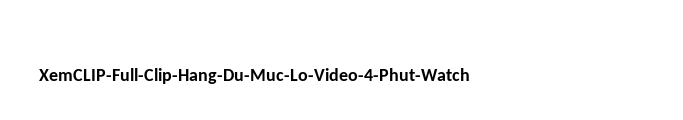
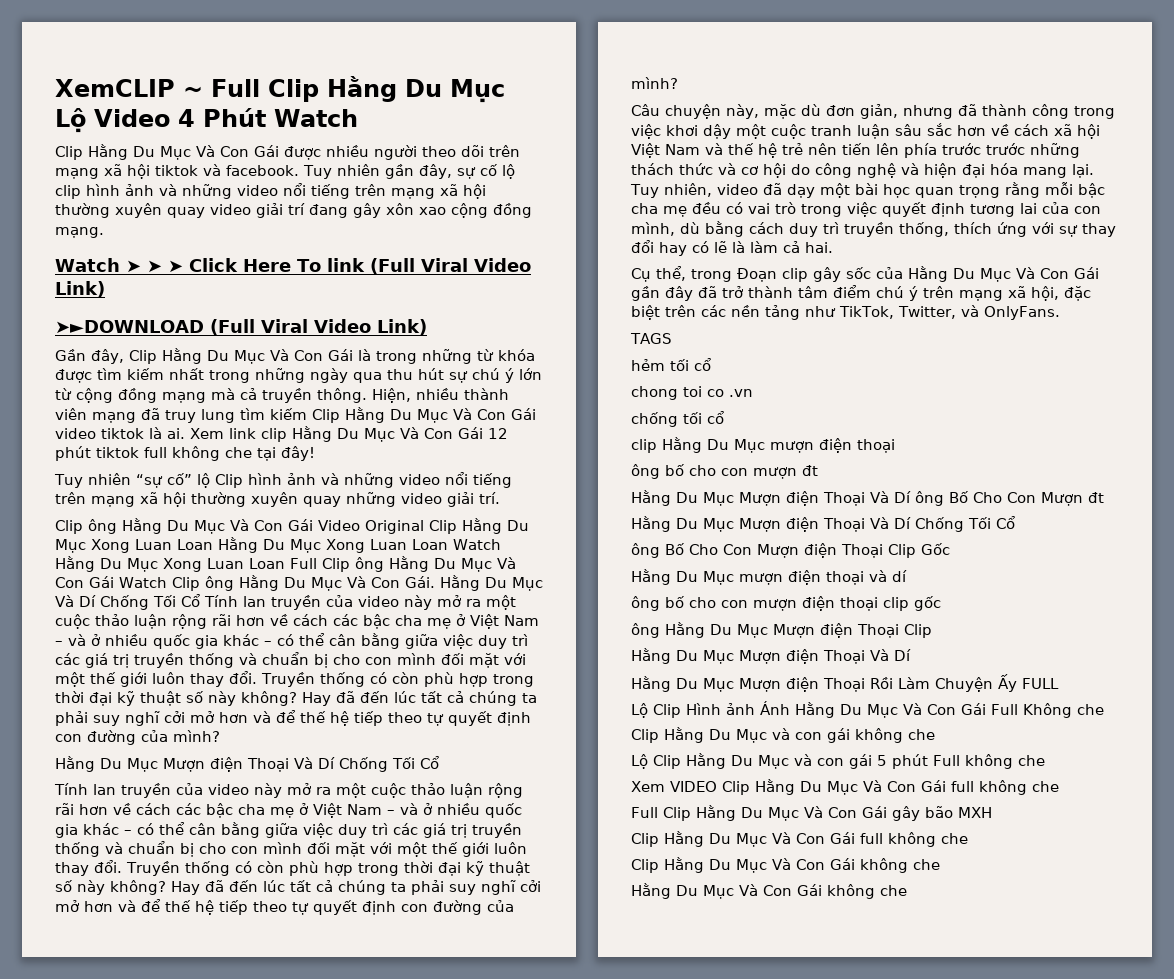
- XemCLIP-Full-Clip-Hang-Du-Muc-Lo-Video-4-Phut-Watch
+ XemCLIP ~ Full Clip Hằng Du Mục Lộ Video 4 Phút Watch
+ Clip Hằng Du Mục Và Con Gái được nhiều người theo dõi trên mạng xã hội tiktok và facebook. Tuy nhiên gần đây, sự cố lộ clip hình ảnh và những video nổi tiếng trên mạng xã hội thường xuyên quay video giải trí đang gây xôn xao cộng đồng mạng.
+ Watch ➤ ➤ ➤ Click Here To link (Full Viral Video Link)
+ ➤►DOWNLOAD (Full Viral Video Link)
+ Gần đây, Clip Hằng Du Mục Và Con Gái là trong những từ khóa được tìm kiếm nhất trong những ngày qua thu hút sự chú ý lớn từ cộng đồng mạng mà cả truyền thông. Hiện, nhiều thành viên mạng đã truy lung tìm kiếm Clip Hằng Du Mục Và Con Gái video tiktok là ai. Xem link clip Hằng Du Mục Và Con Gái 12 phút tiktok full không che tại đây!
+ Tuy nhiên “sự cố” lộ Clip hình ảnh và những video nổi tiếng trên mạng xã hội thường xuyên quay những video giải trí.
+ Clip ông Hằng Du Mục Và Con Gái Video Original Clip Hằng Du Mục Xong Luan Loan Hằng Du Mục Xong Luan Loan Watch Hằng Du Mục Xong Luan Loan Full Clip ông Hằng Du Mục Và Con Gái Watch Clip ông Hằng Du Mục Và Con Gái. Hằng Du Mục Và Dí Chống Tối Cổ Tính lan truyền của video này mở ra một cuộc thảo luận rộng rãi hơn về cách các bậc cha mẹ ở Việt Nam – và ở nhiều quốc gia khác – có thể cân bằng giữa việc duy trì các giá trị truyền thống và chuẩn bị cho con mình đối mặt với một thế giới luôn thay đổi. Truyền thống có còn phù hợp trong thời đại kỹ thuật số này không? Hay đã đến lúc tất cả chúng ta phải suy nghĩ cởi mở hơn và để thế hệ tiếp theo tự quyết định con đường của mình?
+ Hằng Du Mục Mượn điện Thoại Và Dí Chống Tối Cổ
+ Tính lan truyền của video này mở ra một cuộc thảo luận rộng rãi hơn về cách các bậc cha mẹ ở Việt Nam – và ở nhiều quốc gia khác – có thể cân bằng giữa việc duy trì các giá trị truyền thống và chuẩn bị cho con mình đối mặt với một thế giới luôn thay đổi. Truyền thống có còn phù hợp trong thời đại kỹ thuật số này không? Hay đã đến lúc tất cả chúng ta phải suy nghĩ cởi mở hơn và để thế hệ tiếp theo tự quyết định con đường của mình?
+ Câu chuyện này, mặc dù đơn giản, nhưng đã thành công trong việc khơi dậy một cuộc tranh luận sâu sắc hơn về cách xã hội Việt Nam và thế hệ trẻ nên tiến lên phía trước trước những thách thức và cơ hội do công nghệ và hiện đại hóa mang lại. Tuy nhiên, video đã dạy một bài học quan trọng rằng mỗi bậc cha mẹ đều có vai trò trong việc quyết định tương lai của con mình, dù bằng cách duy trì truyền thống, thích ứng với sự thay đổi hay có lẽ là làm cả hai.
+ Cụ thể, trong Đoạn clip gây sốc của Hằng Du Mục Và Con Gái gần đây đã trở thành tâm điểm chú ý trên mạng xã hội, đặc biệt trên các nền tảng như TikTok, Twitter, và OnlyFans.
+ TAGS
+ hẻm tối cổ
+ chong toi co .vn
+ chống tối cổ
+ clip Hằng Du Mục mượn điện thoại
+ ông bố cho con mượn đt
+ Hằng Du Mục Mượn điện Thoại Và Dí ông Bố Cho Con Mượn đt
+ Hằng Du Mục Mượn điện Thoại Và Dí Chống Tối Cổ
+ ông Bố Cho Con Mượn điện Thoại Clip Gốc
+ Hằng Du Mục mượn điện thoại và dí
+ ông bố cho con mượn điện thoại clip gốc
+ ông Hằng Du Mục Mượn điện Thoại Clip
+ Hằng Du Mục Mượn điện Thoại Và Dí
+ Hằng Du Mục Mượn điện Thoại Rồi Làm Chuyện Ấy FULL
+ Lộ Clip Hình ảnh Ánh Hằng Du Mục Và Con Gái Full Không che
+ Clip Hằng Du Mục và con gái không che
+ Lộ Clip Hằng Du Mục và con gái 5 phút Full không che
+ Xem VIDEO Clip Hằng Du Mục Và Con Gái full không che
+ Full Clip Hằng Du Mục Và Con Gái gây bão MXH
+ Clip Hằng Du Mục Và Con Gái full không che
+ Clip Hằng Du Mục Và Con Gái không che
+ Hằng Du Mục Và Con Gái không che

